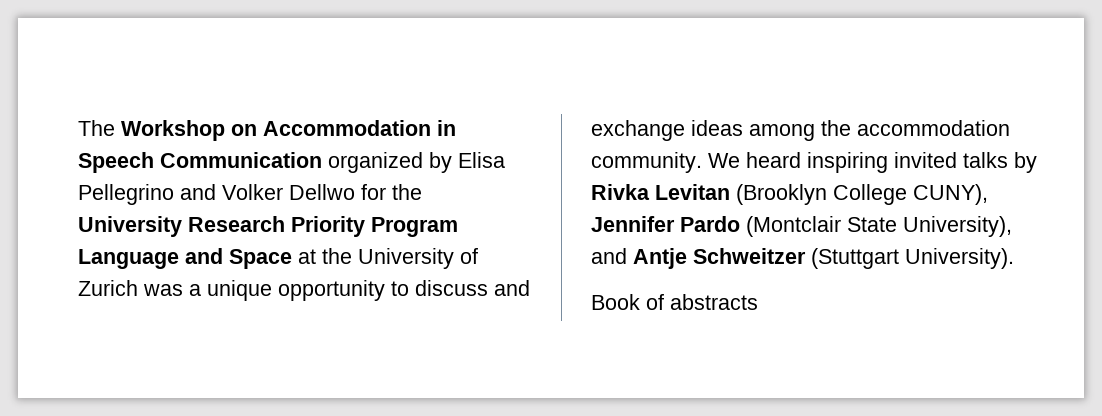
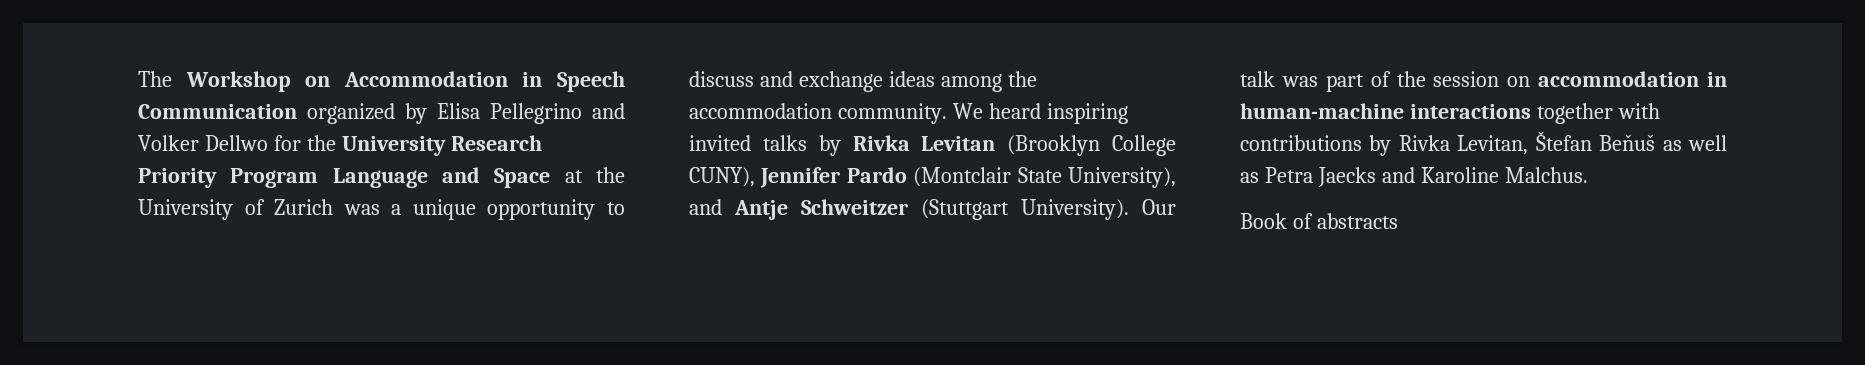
+ Our talk was part of the session on accommodation in human-machine interactions together with contributions by Rivka Levitan, Štefan Beňuš as well as Petra Jaecks and Karoline Malchus.

